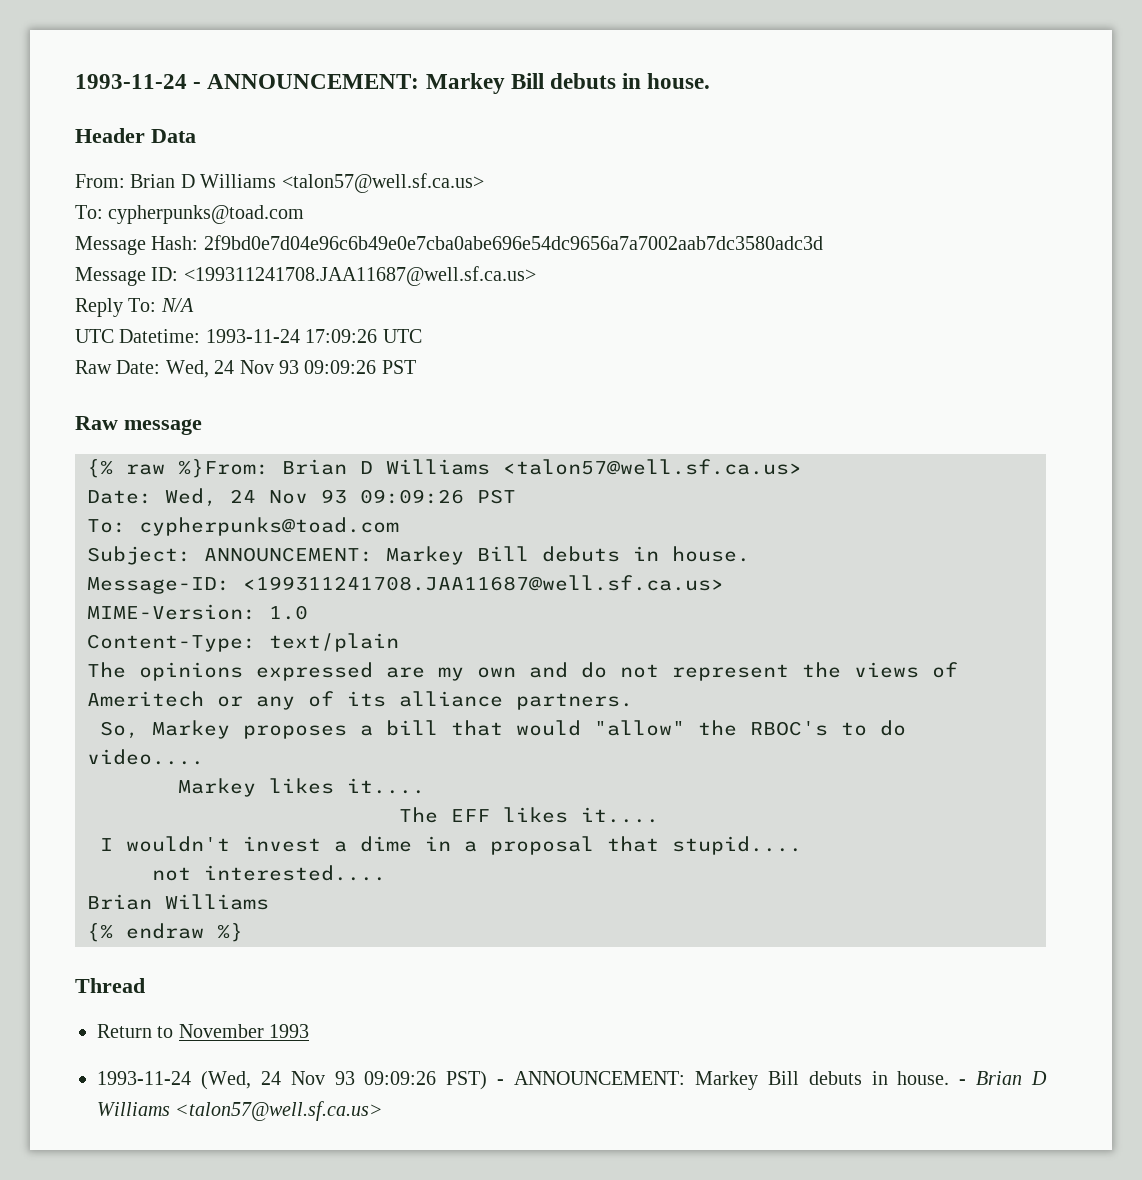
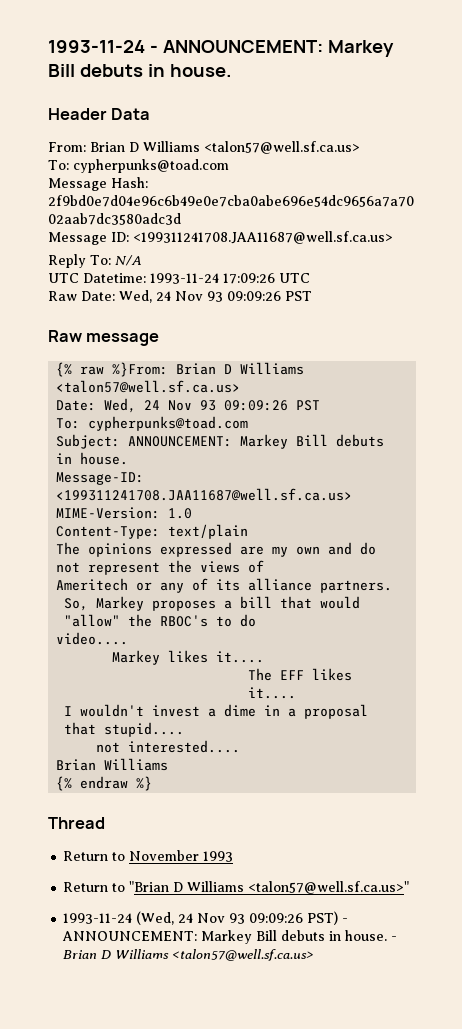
+ Return to "Brian D Williams <talon57@well.sf.ca.us>"

